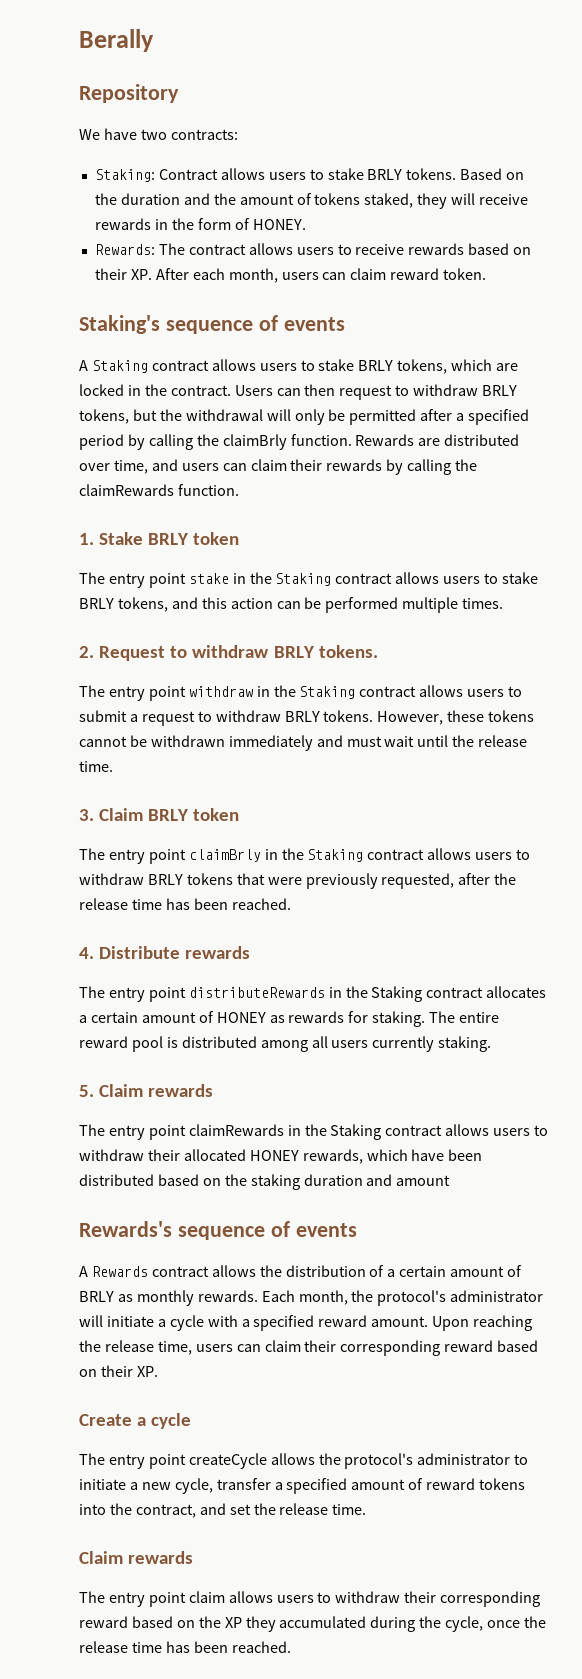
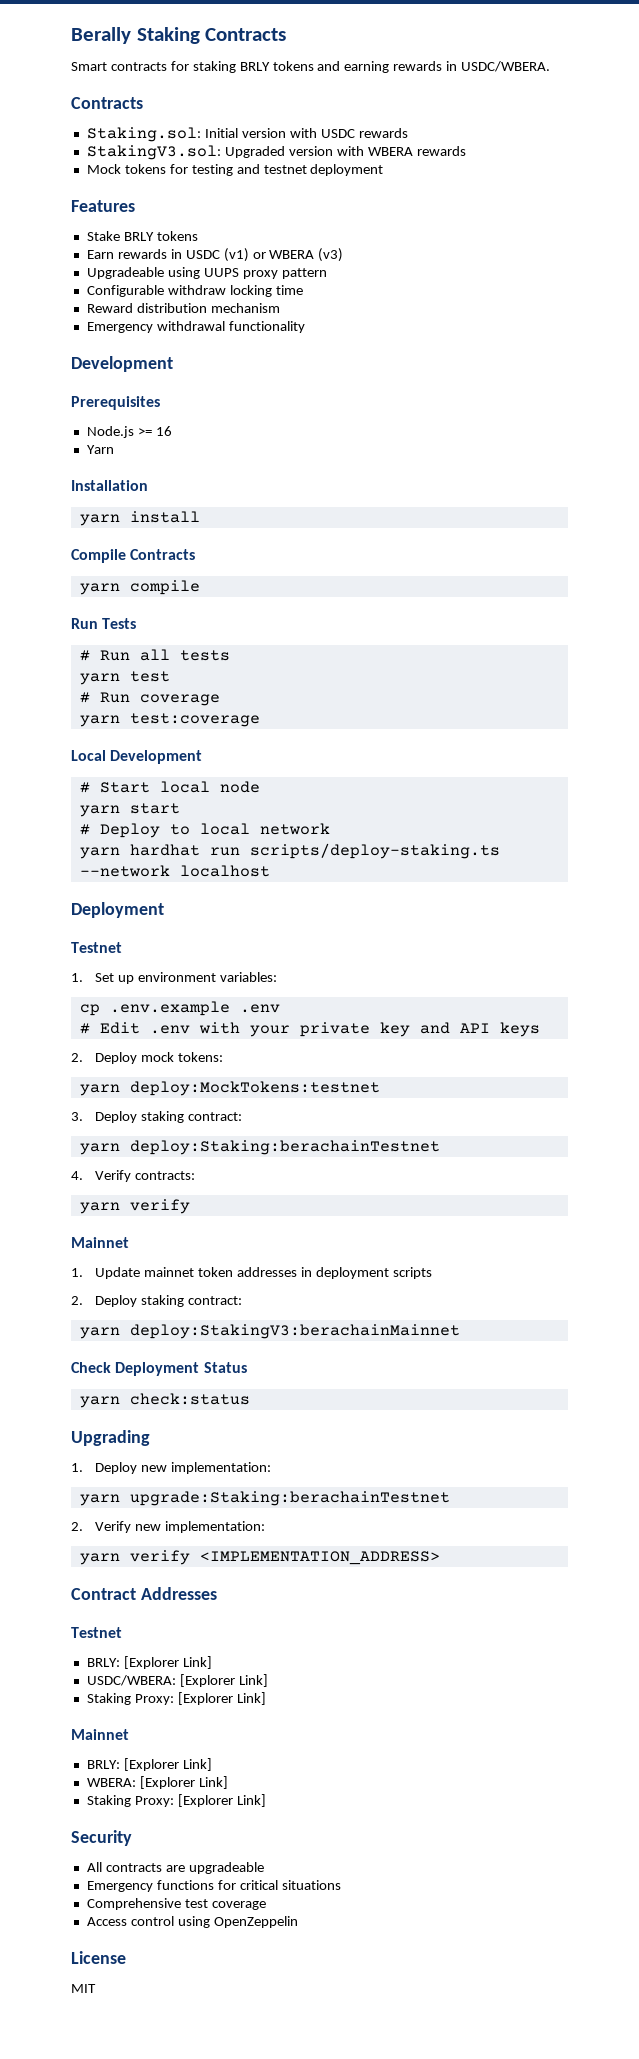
- Berally
- Repository
- We have two contracts:
- Staking: Contract allows users to stake BRLY tokens. Based on the duration and the amount of tokens staked, they will receive rewards in the form of HONEY.
- Rewards: The contract allows users to receive rewards based on their XP. After each month, users can claim reward token.
- Staking's sequence of events
- A Staking contract allows users to stake BRLY tokens, which are locked in the contract. Users can then request to withdraw BRLY tokens, but the withdrawal will only be permitted after a specified period by calling the claimBrly function. Rewards are distributed over time, and users can claim their rewards by calling the claimRewards function.
- 1. Stake BRLY token
- The entry point stake in the Staking contract allows users to stake BRLY tokens, and this action can be performed multiple times.
- 2. Request to withdraw BRLY tokens.
- The entry point withdraw in the Staking contract allows users to submit a request to withdraw BRLY tokens. However, these tokens cannot be withdrawn immediately and must wait until the release time.
- 3. Claim BRLY token
- The entry point claimBrly in the Staking contract allows users to withdraw BRLY tokens that were previously requested, after the release time has been reached.
- 4. Distribute rewards
- The entry point distributeRewards in the Staking contract allocates a certain amount of HONEY as rewards for staking. The entire reward pool is distributed among all users currently staking.
- 5. Claim rewards
- The entry point claimRewards in the Staking contract allows users to withdraw their allocated HONEY rewards, which have been distributed based on the staking duration and amount
- Rewards's sequence of events
- A Rewards contract allows the distribution of a certain amount of BRLY as monthly rewards. Each month, the protocol's administrator will initiate a cycle with a specified reward amount. Upon reaching the release time, users can claim their corresponding reward based on their XP.
- Create a cycle
- The entry point createCycle allows the protocol's administrator to initiate a new cycle, transfer a specified amount of reward tokens into the contract, and set the release time.
- Claim rewards
- The entry point claim allows users to withdraw their corresponding reward based on the XP they accumulated during the cycle, once the release time has been reached.
+ Berally Staking Contracts
+ Smart contracts for staking BRLY tokens and earning rewards in USDC/WBERA.
+ Contracts
+ Staking.sol: Initial version with USDC rewards
+ StakingV3.sol: Upgraded version with WBERA rewards
+ Mock tokens for testing and testnet deployment
+ Features
+ Stake BRLY tokens
+ Earn rewards in USDC (v1) or WBERA (v3)
+ Upgradeable using UUPS proxy pattern
+ Configurable withdraw locking time
+ Reward distribution mechanism
+ Emergency withdrawal functionality
+ Development
+ Prerequisites
+ Node.js >= 16
+ Yarn
+ Installation
+ yarn install
+ Compile Contracts
+ yarn compile
+ Run Tests
+ # Run all tests
+ yarn test
+ # Run coverage
+ yarn test:coverage
+ Local Development
+ # Start local node
+ yarn start
+ # Deploy to local network
+ yarn hardhat run scripts/deploy-staking.ts --network localhost
+ Deployment
+ Testnet
+ 1. Set up environment variables:
+ cp .env.example .env
+ # Edit .env with your private key and API keys
+ 2. Deploy mock tokens:
+ yarn deploy:MockTokens:testnet
+ 3. Deploy staking contract:
+ yarn deploy:Staking:berachainTestnet
+ 4. Verify contracts:
+ yarn verify
+ Mainnet
+ 1. Update mainnet token addresses in deployment scripts
+ 2. Deploy staking contract:
+ yarn deploy:StakingV3:berachainMainnet
+ Check Deployment Status
+ yarn check:status
+ Upgrading
+ 1. Deploy new implementation:
+ yarn upgrade:Staking:berachainTestnet
+ 2. Verify new implementation:
+ yarn verify <IMPLEMENTATION_ADDRESS>
+ Contract Addresses
+ Testnet
+ BRLY: [Explorer Link]
+ USDC/WBERA: [Explorer Link]
+ Staking Proxy: [Explorer Link]
+ Mainnet
+ BRLY: [Explorer Link]
+ WBERA: [Explorer Link]
+ Staking Proxy: [Explorer Link]
+ Security
+ All contracts are upgradeable
+ Emergency functions for critical situations
+ Comprehensive test coverage
+ Access control using OpenZeppelin
+ License
+ MIT

